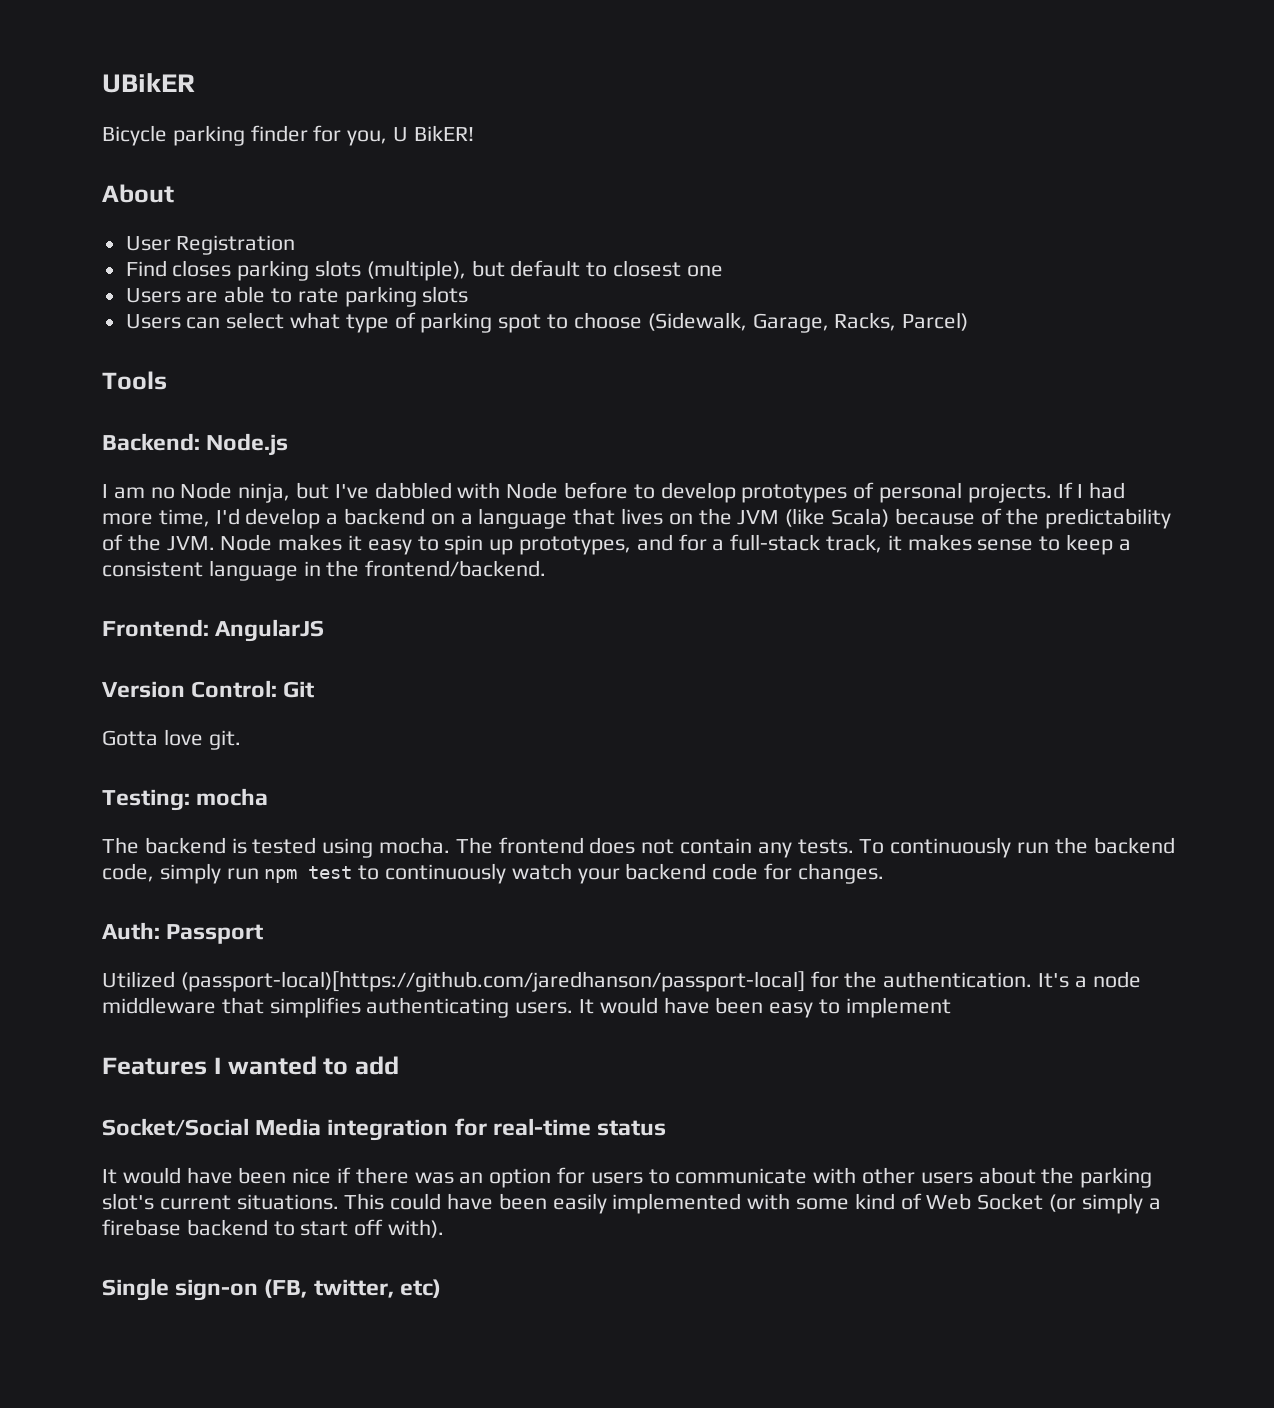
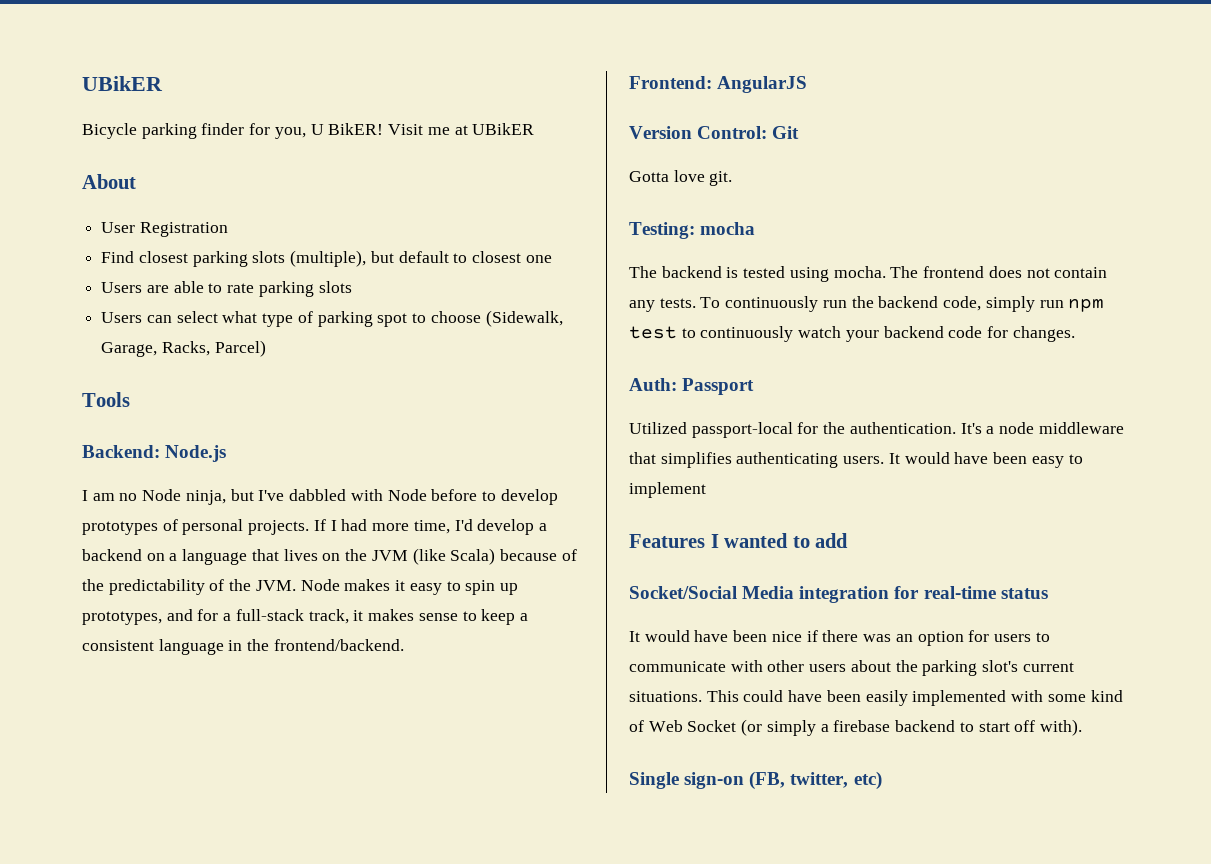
+ Visit me at UBikER
- Find closes parking slots (multiple), but default to closest one
+ Find closest parking slots (multiple), but default to closest one
- Utilized (passport-local)[https://github.com/jaredhanson/passport-local] for the authentication.
+ Utilized passport-local for the authentication.

